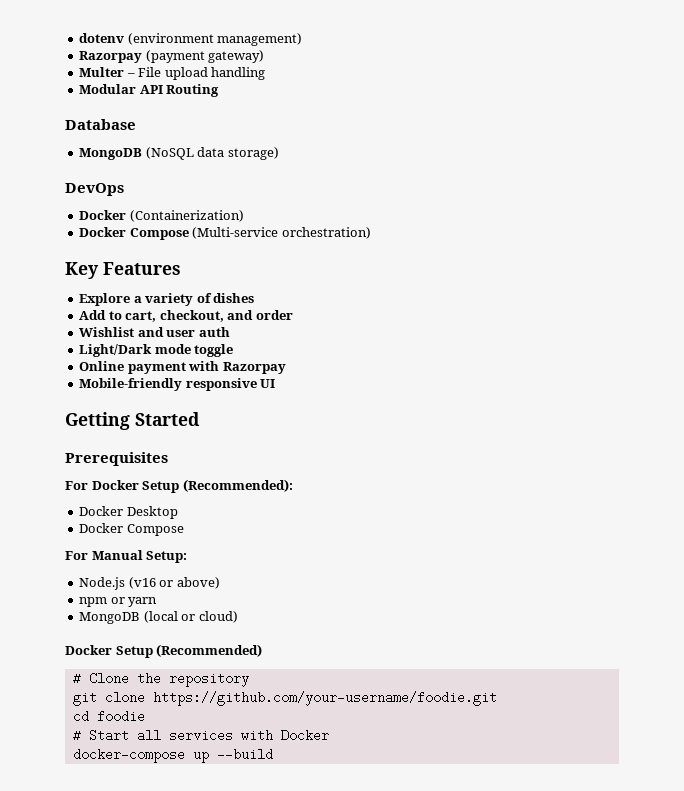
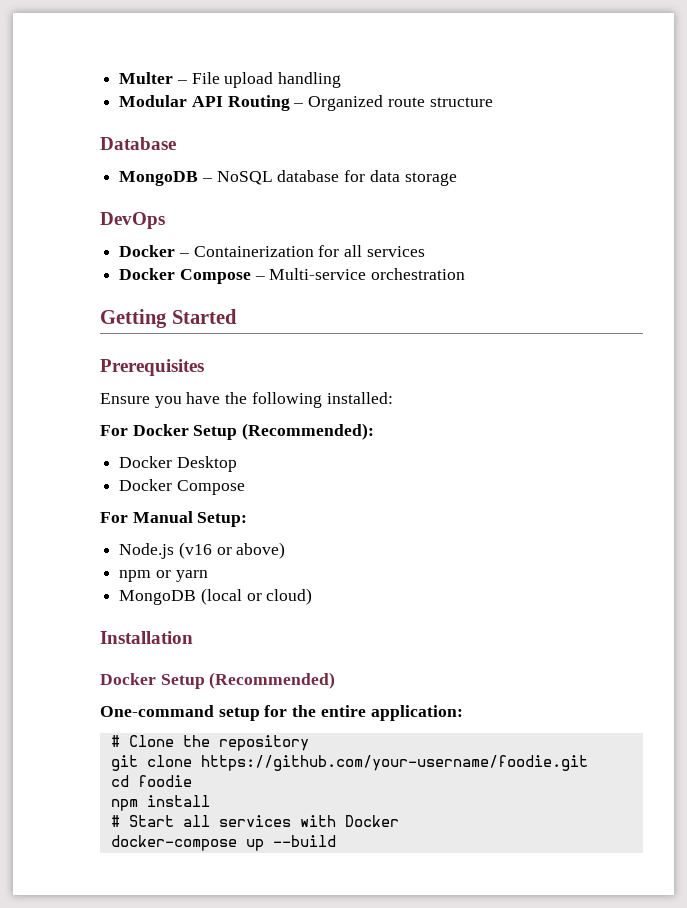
- dotenv (environment management)
- Razorpay (payment gateway)
- Modular API Routing
+ Modular API Routing – Organized route structure
  Database
- MongoDB (NoSQL data storage)
+ MongoDB – NoSQL database for data storage
  DevOps
- Docker (Containerization)
- Docker Compose (Multi-service orchestration)
- Key Features
- Explore a variety of dishes
- Add to cart, checkout, and order
- Wishlist and user auth
- Light/Dark mode toggle
- Online payment with Razorpay
- Mobile-friendly responsive UI
+ Docker – Containerization for all services
+ Docker Compose – Multi-service orchestration
  Getting Started
  Prerequisites
+ Ensure you have the following installed:
+ Installation
+ One-command setup for the entire application:
+ npm install

